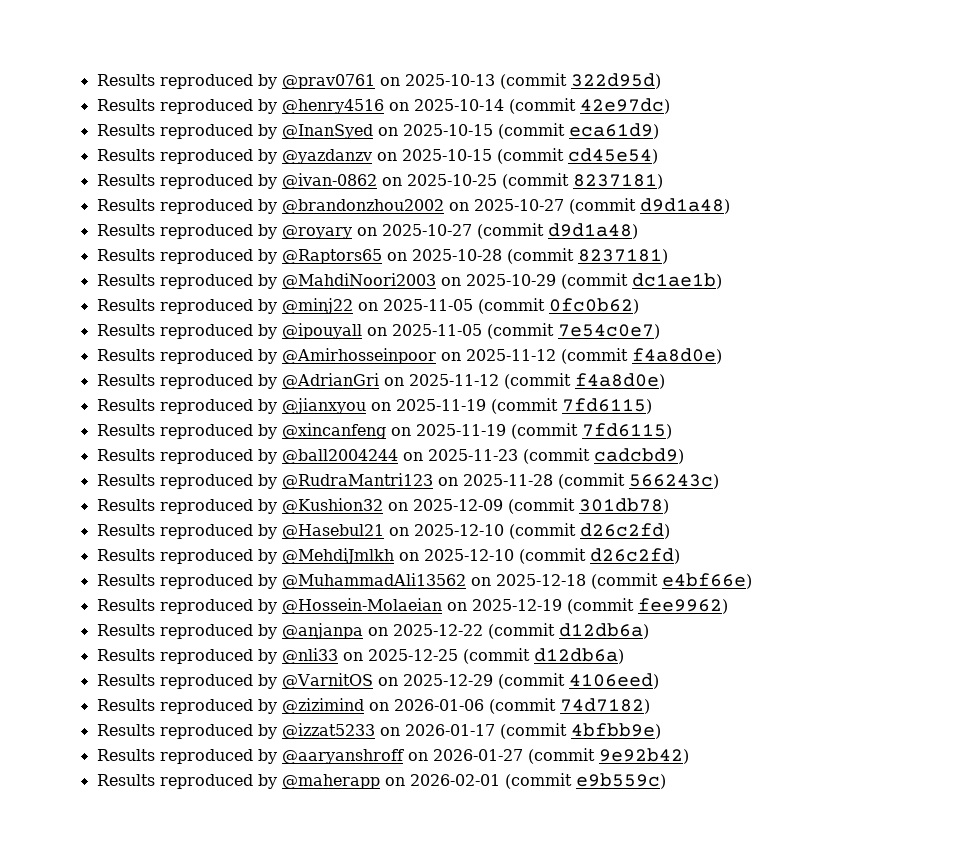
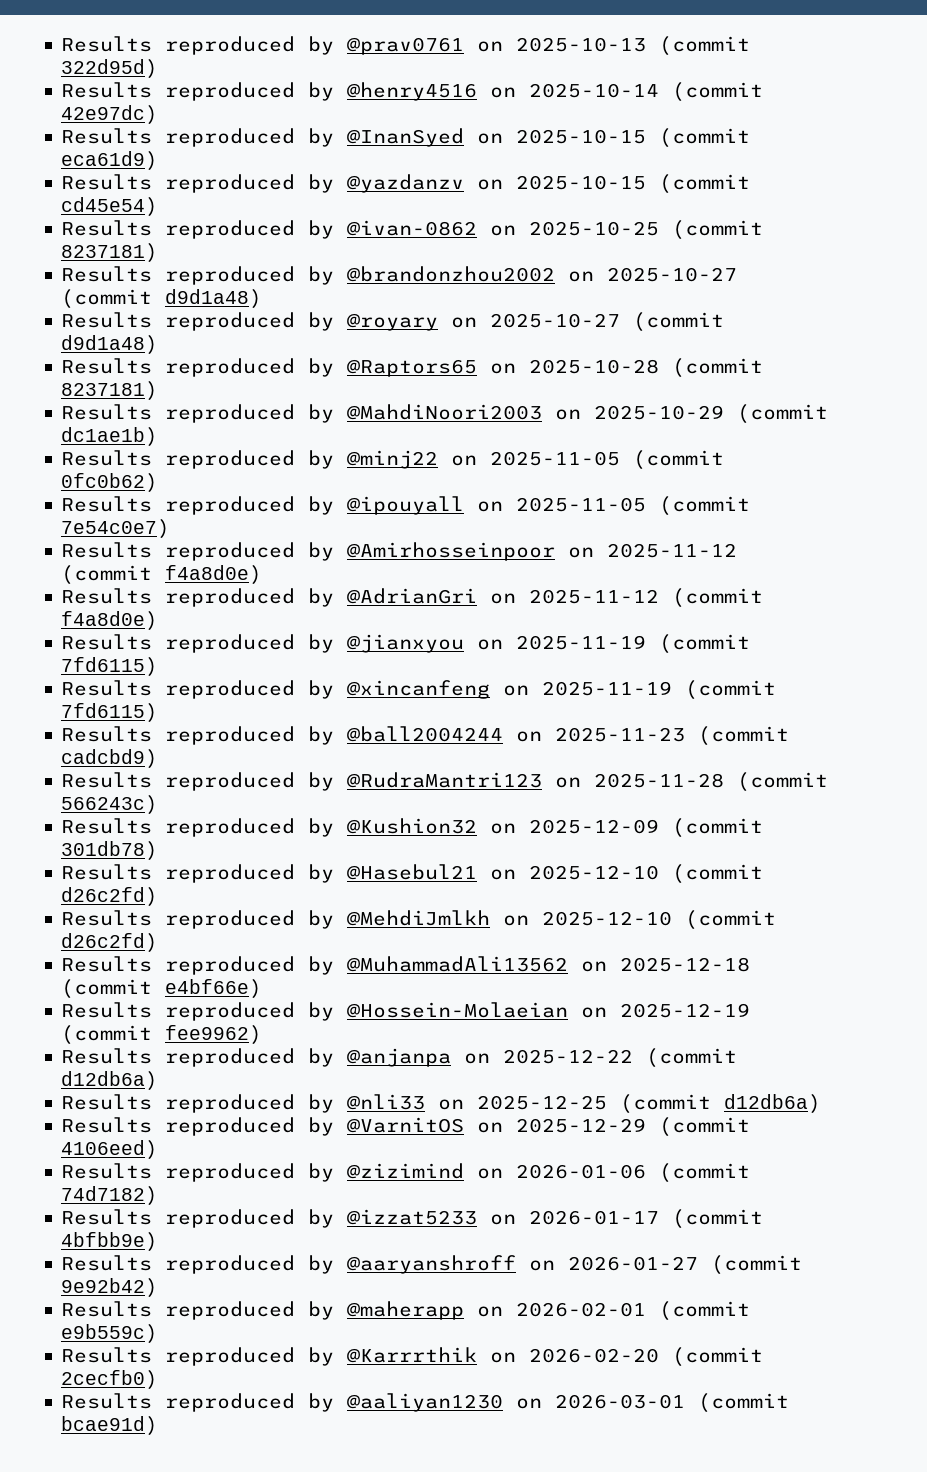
+ Results reproduced by @Karrrthik on 2026-02-20 (commit 2cecfb0)
+ Results reproduced by @aaliyan1230 on 2026-03-01 (commit bcae91d)

